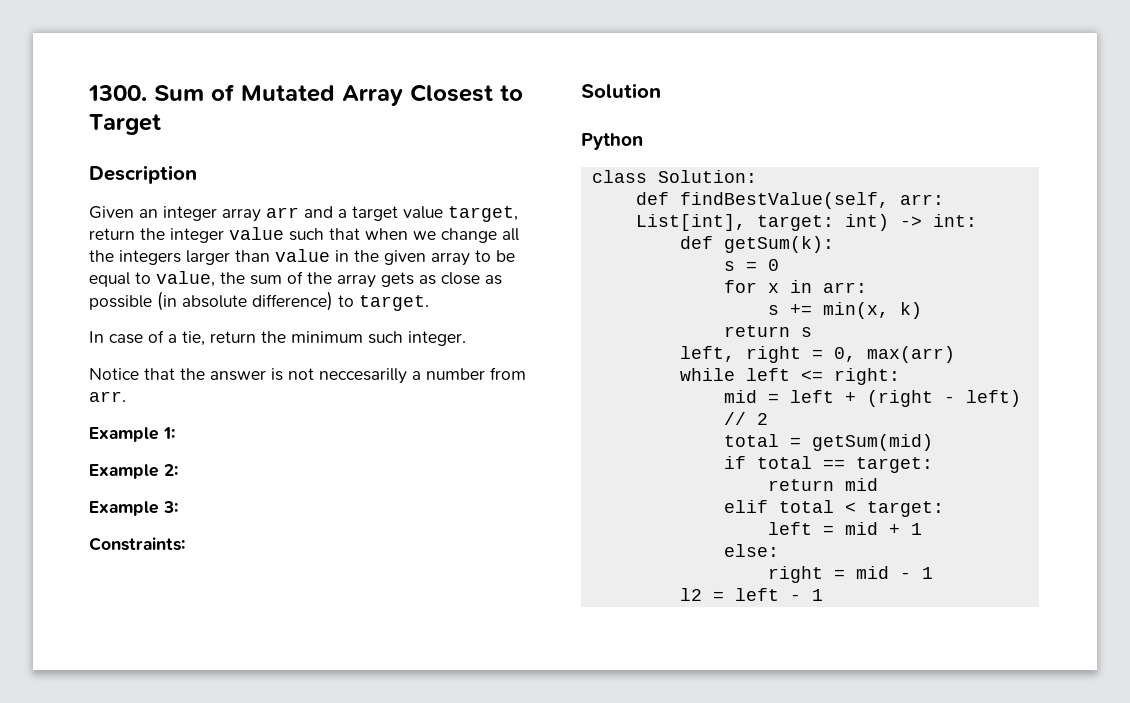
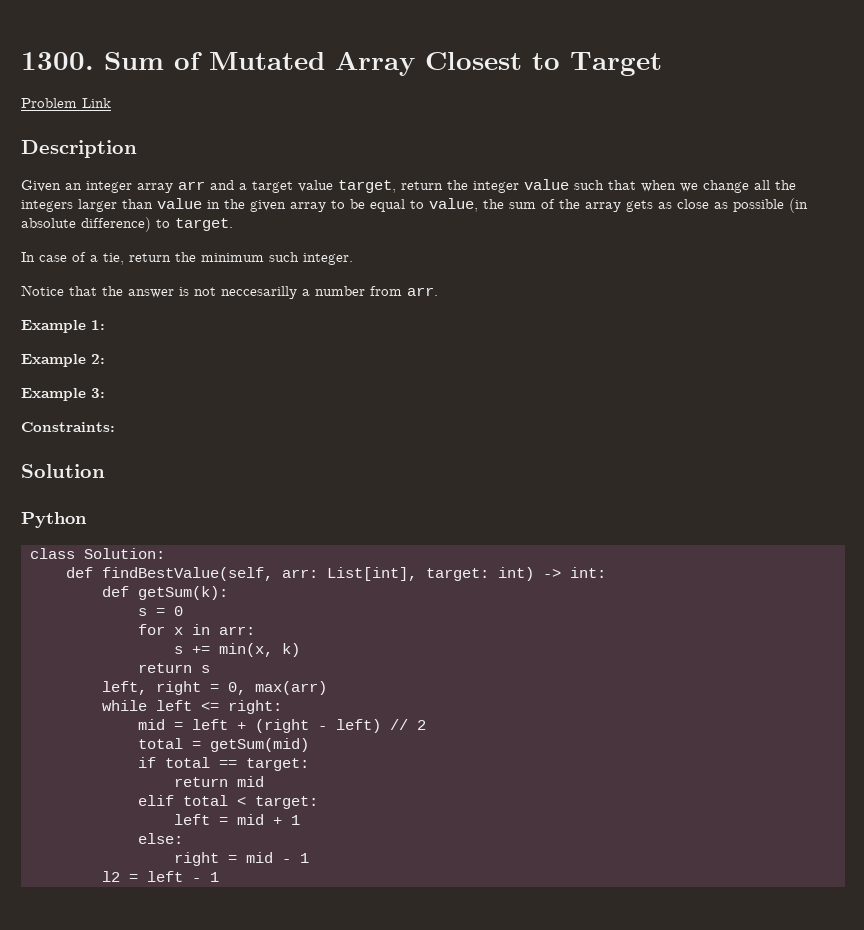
+ Problem Link

